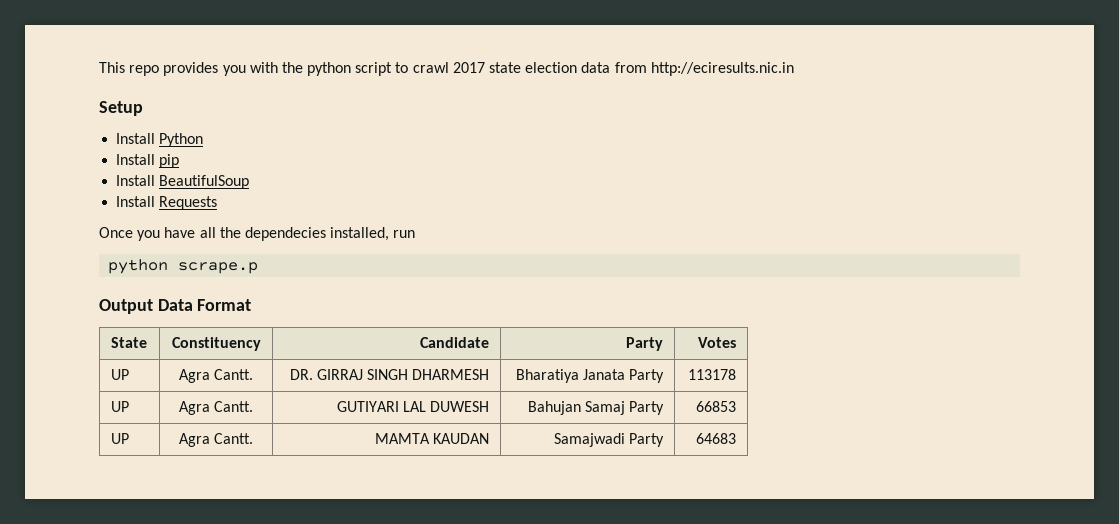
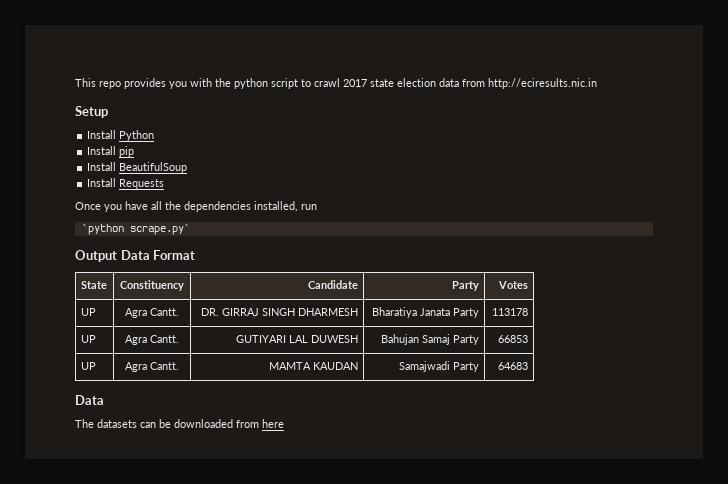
- Once you have all the dependecies installed, run
+ Once you have all the dependencies installed, run
- python scrape.p
+ `python scrape.py`
  UP | Agra Cantt. | MAMTA KAUDAN | Samajwadi Party | 64683
+ Data
+ The datasets can be downloaded from here

